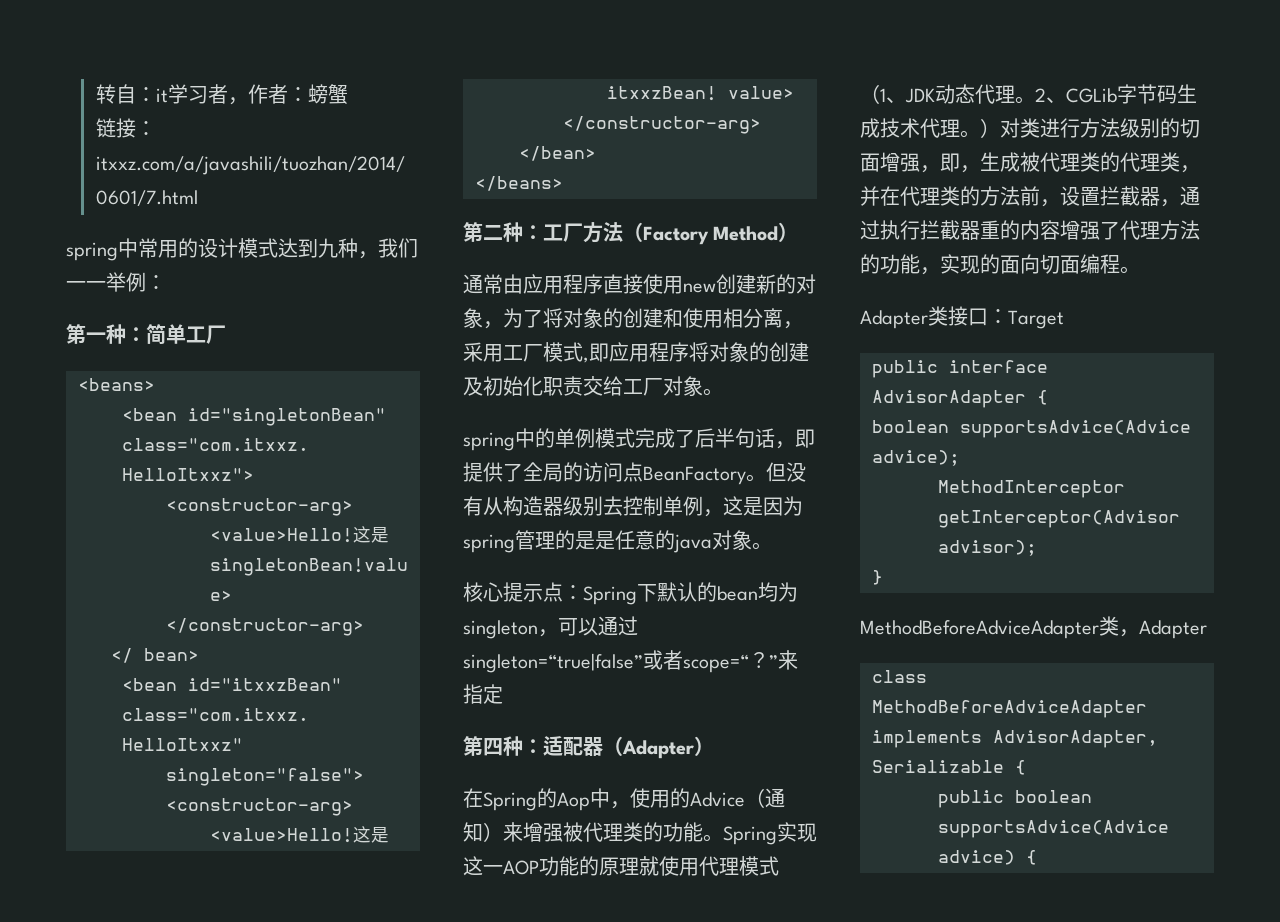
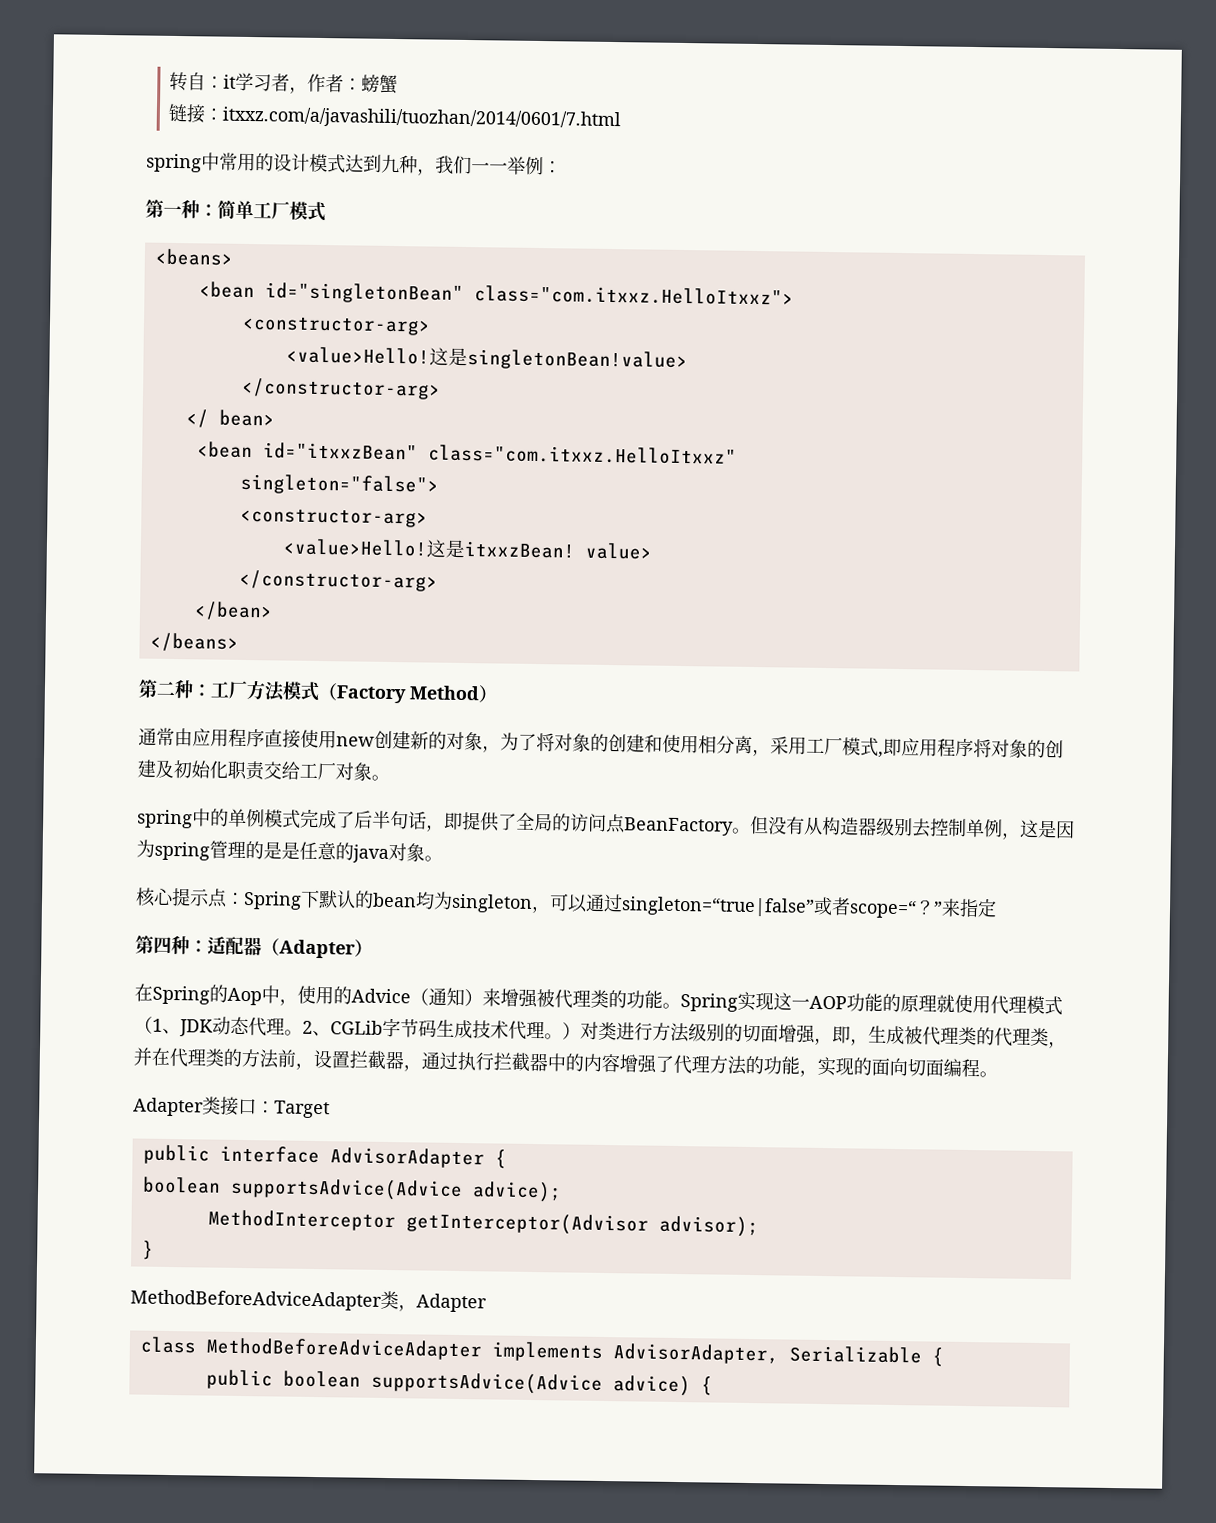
- 第一种：简单工厂
+ 第一种：简单工厂模式
- 第二种：工厂方法（Factory Method）
+ 第二种：工厂方法模式（Factory Method）
- 2、CGLib字节码生成技术代理。）对类进行方法级别的切面增强，即，生成被代理类的代理类，并在代理类的方法前，设置拦截器，通过执行拦截器重的内容增强了代理方法的功能，实现的面向切面编程。
+ 2、CGLib字节码生成技术代理。）对类进行方法级别的切面增强，即，生成被代理类的代理类，并在代理类的方法前，设置拦截器，通过执行拦截器中的内容增强了代理方法的功能，实现的面向切面编程。

